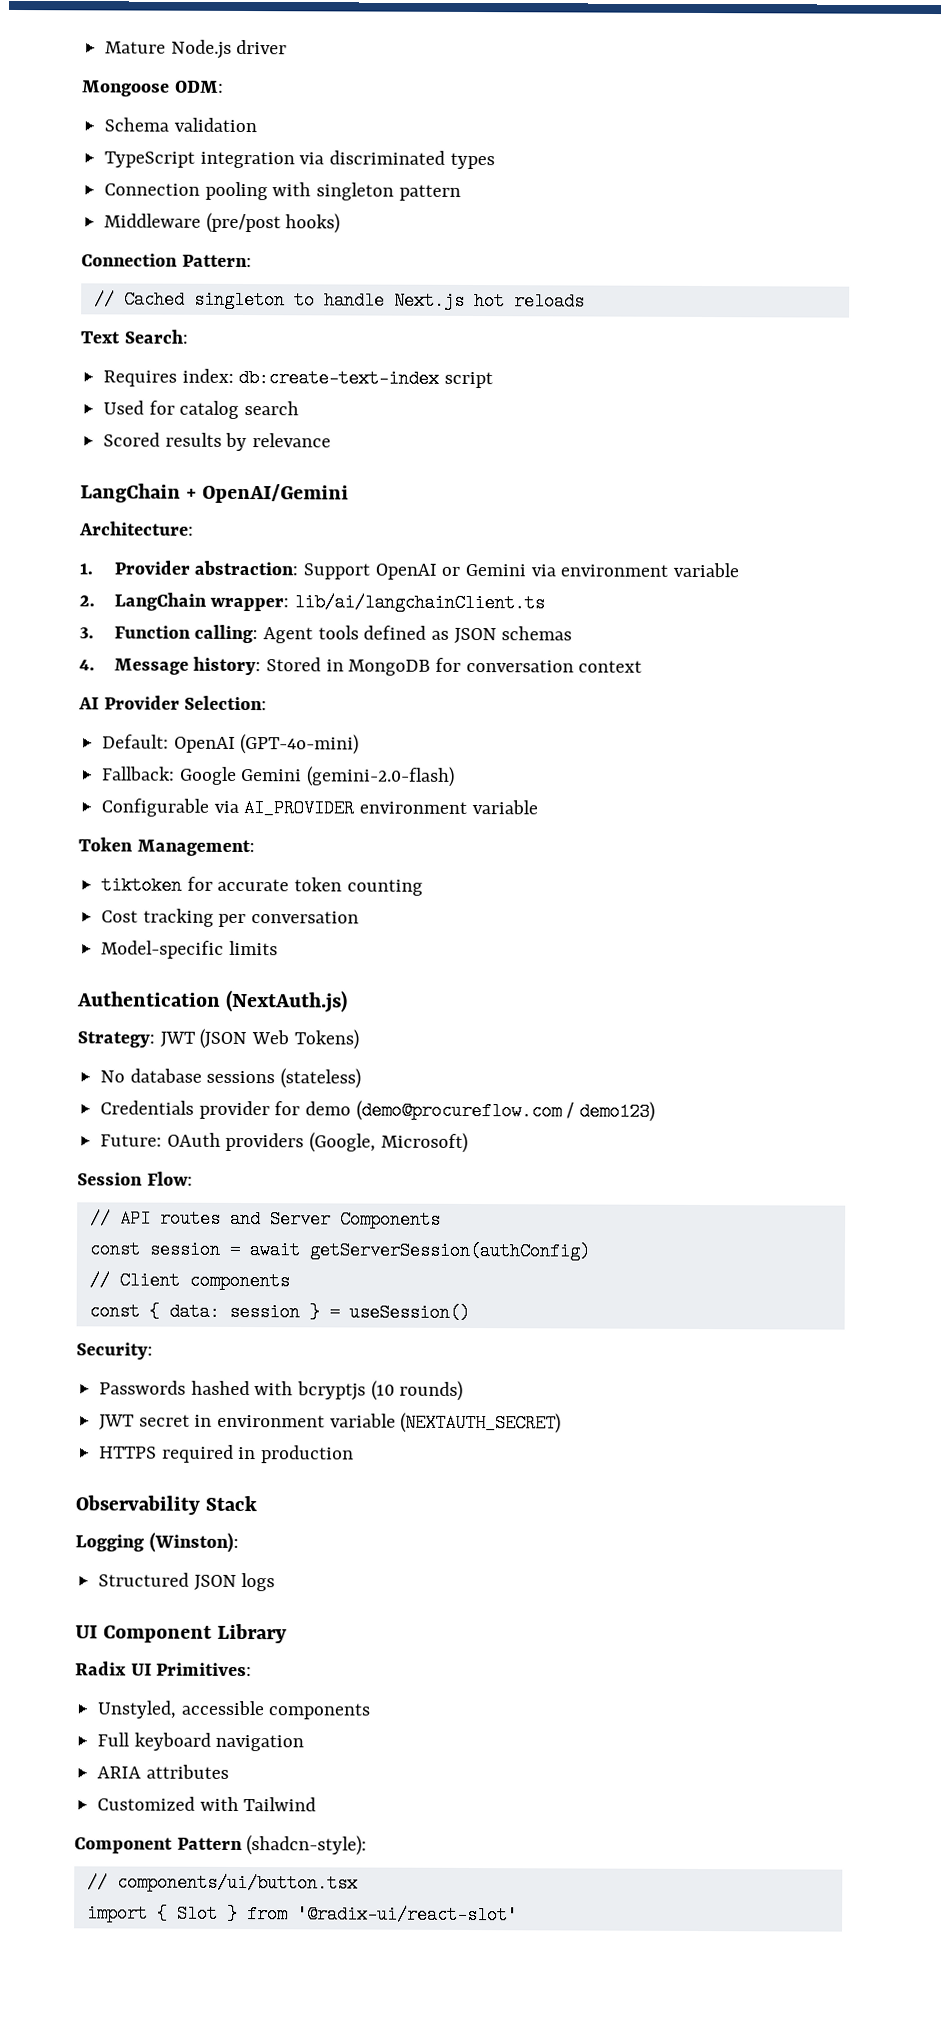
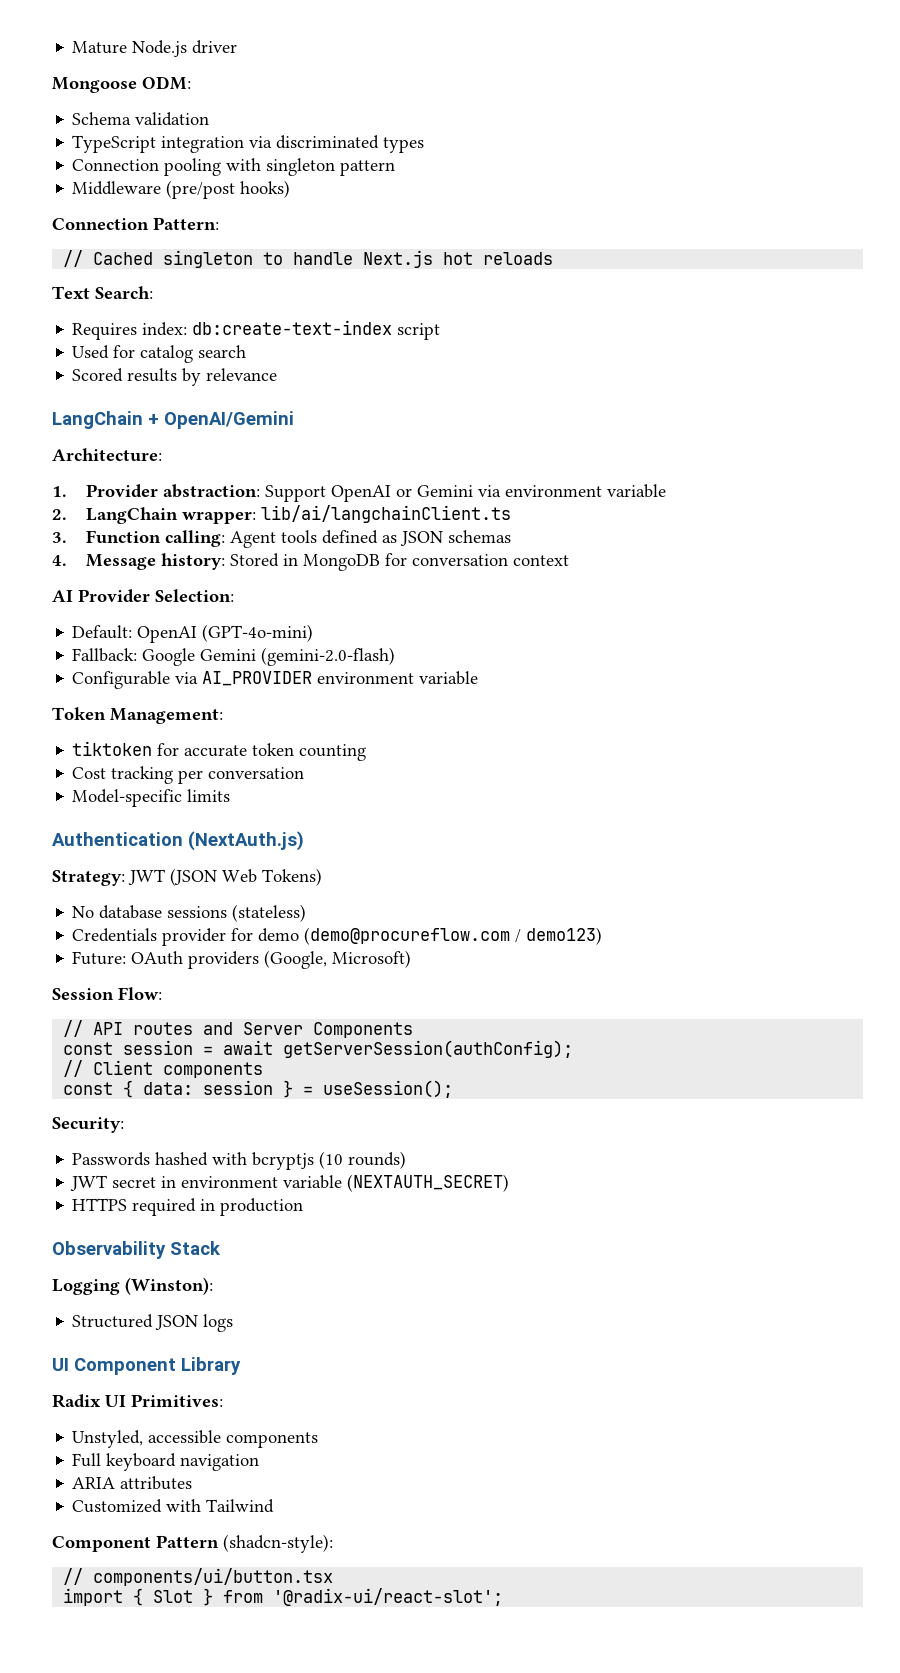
- const session = await getServerSession(authConfig)
+ const session = await getServerSession(authConfig);
- const { data: session } = useSession()
+ const { data: session } = useSession();
- import { Slot } from '@radix-ui/react-slot'
+ import { Slot } from '@radix-ui/react-slot';

